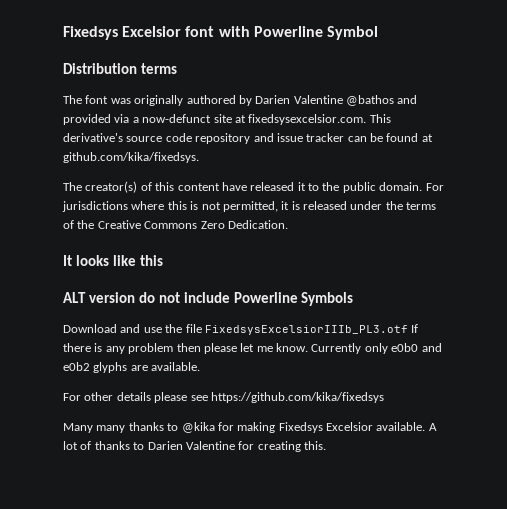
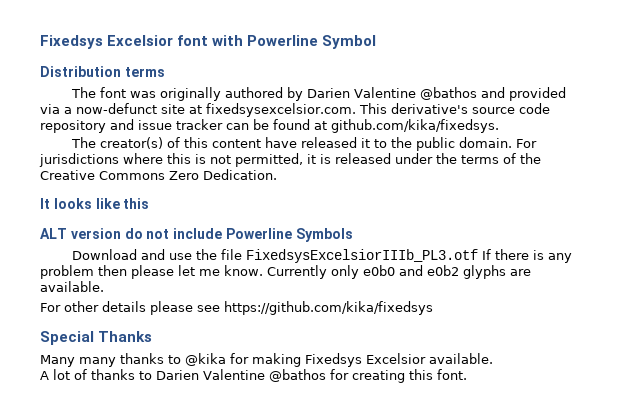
+ Special Thanks
- Many many thanks to @kika for making Fixedsys Excelsior available. A lot of thanks to Darien Valentine for creating this.
+ Many many thanks to @kika for making Fixedsys Excelsior available.
+ A lot of thanks to Darien Valentine @bathos for creating this font.

